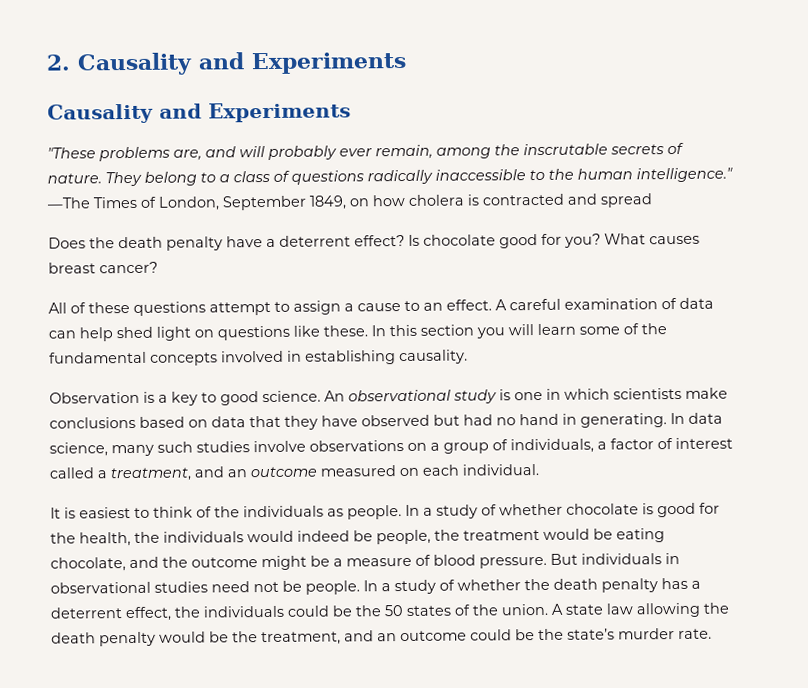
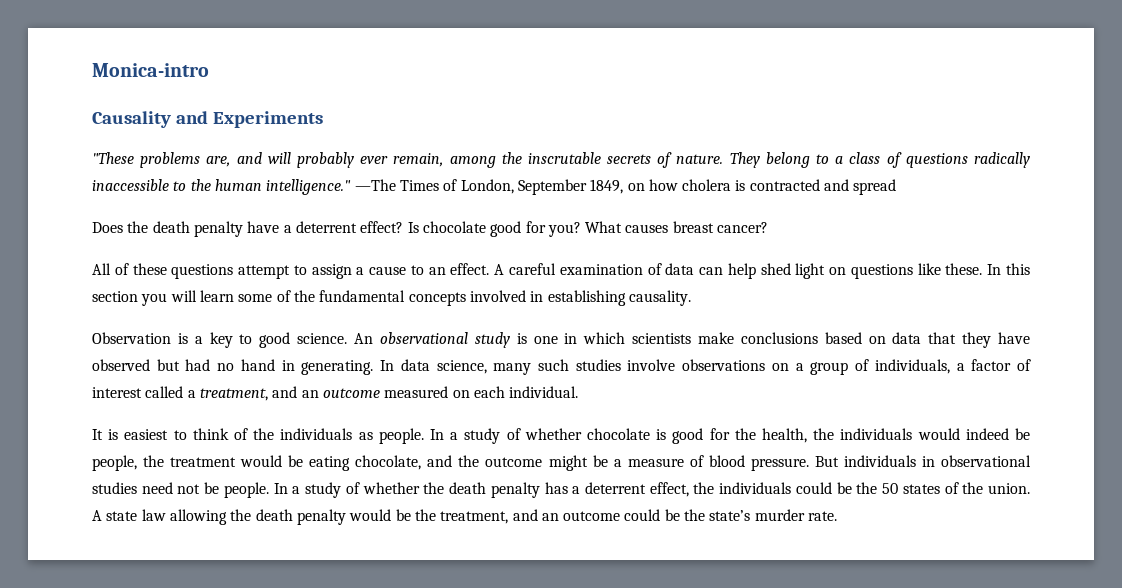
- 2. Causality and Experiments
+ Monica-intro

